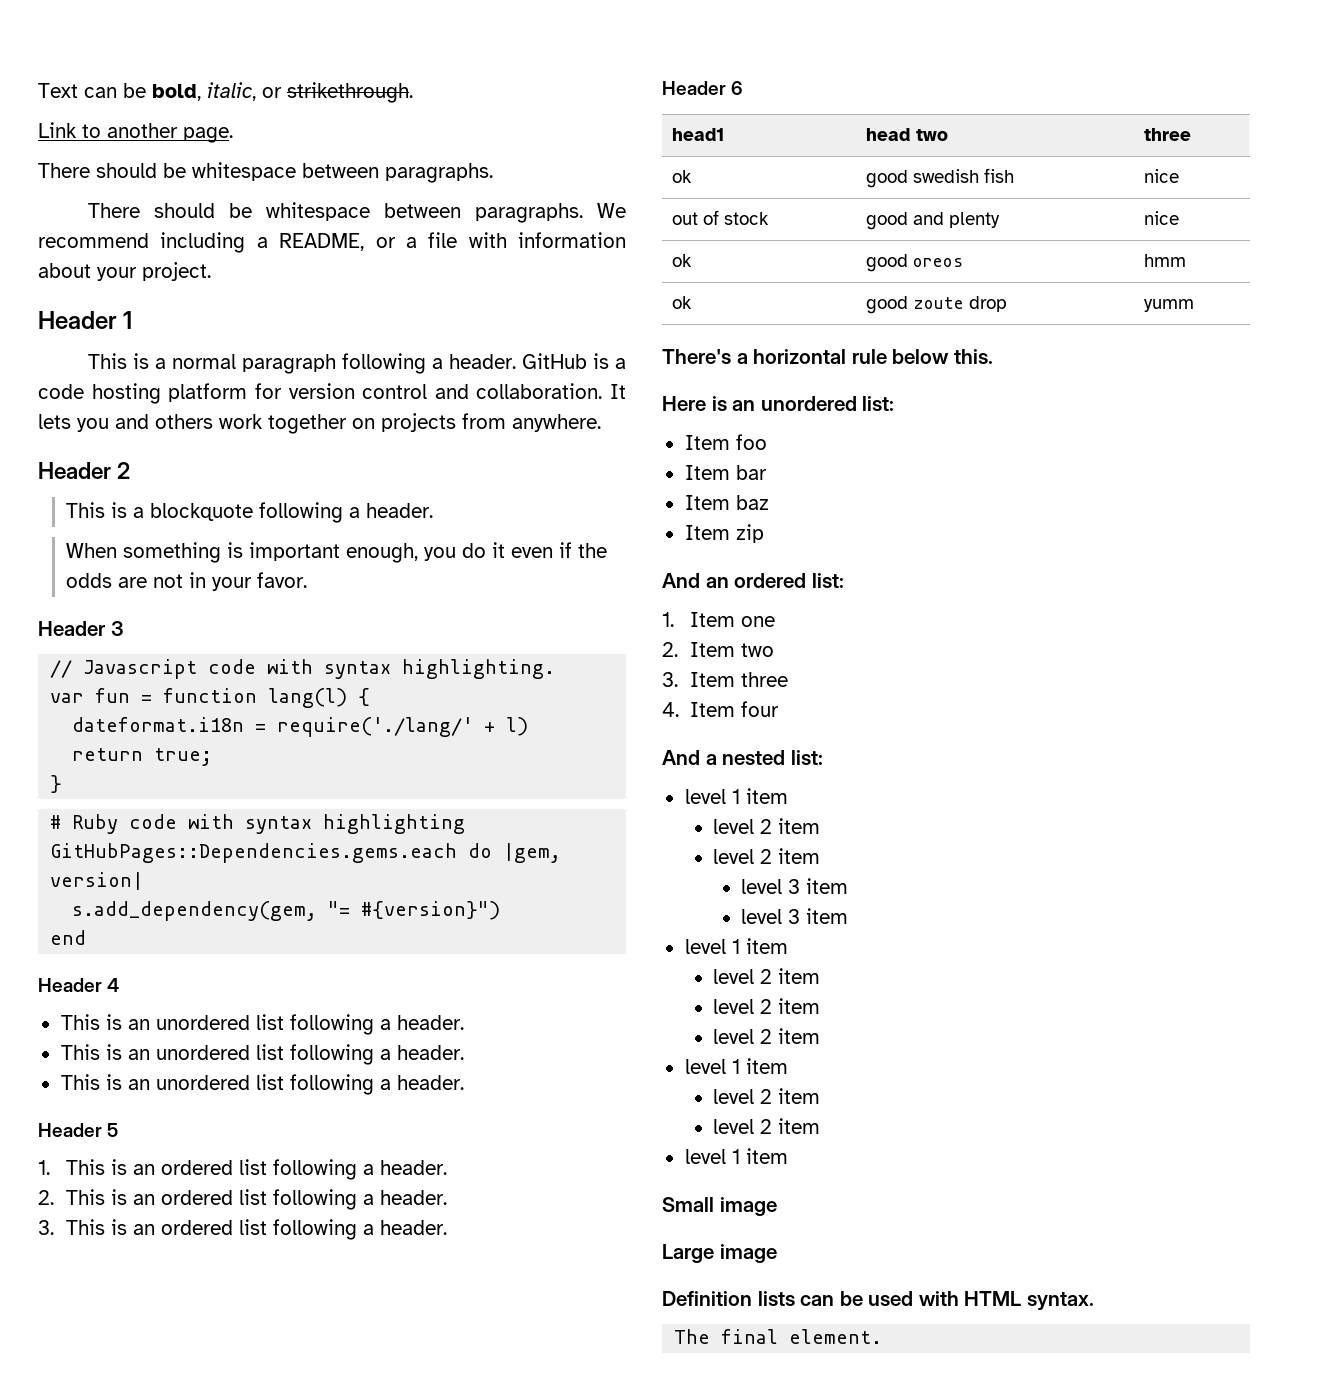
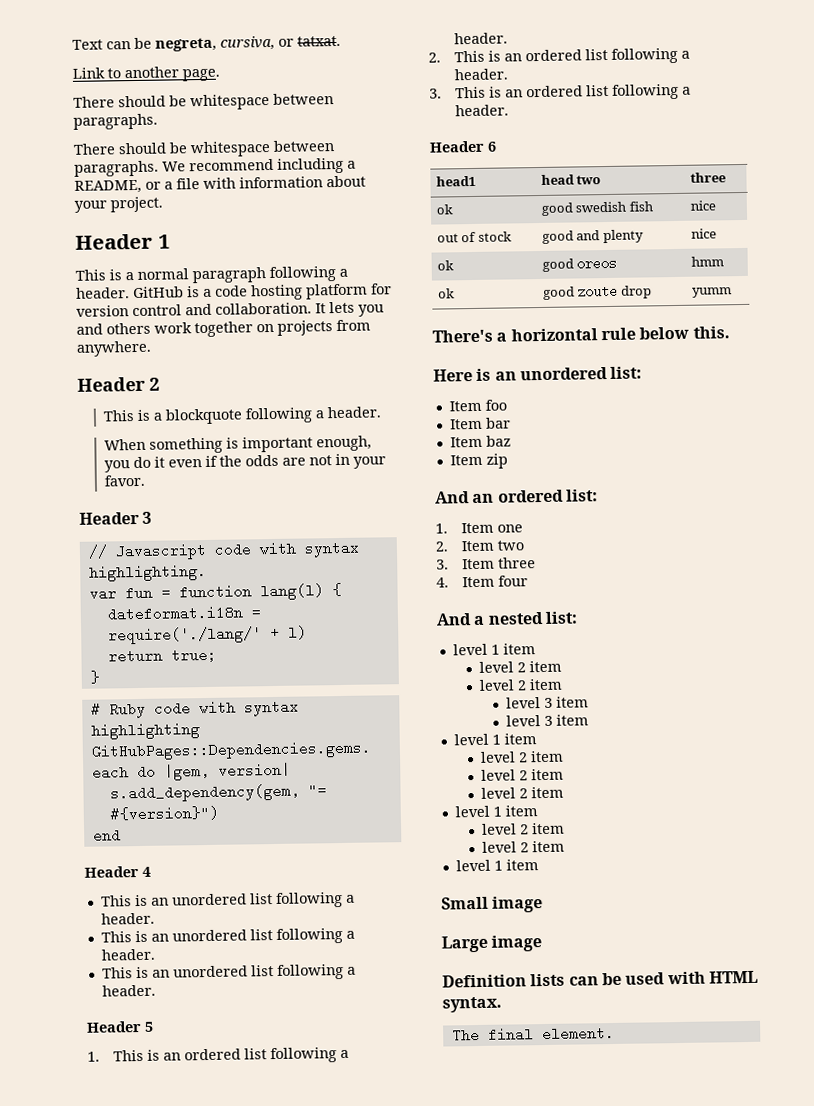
- Text can be bold, italic, or strikethrough.
+ Text can be negreta, cursiva, or tatxat.

